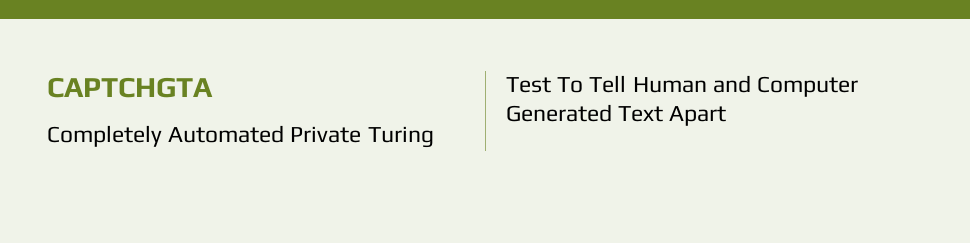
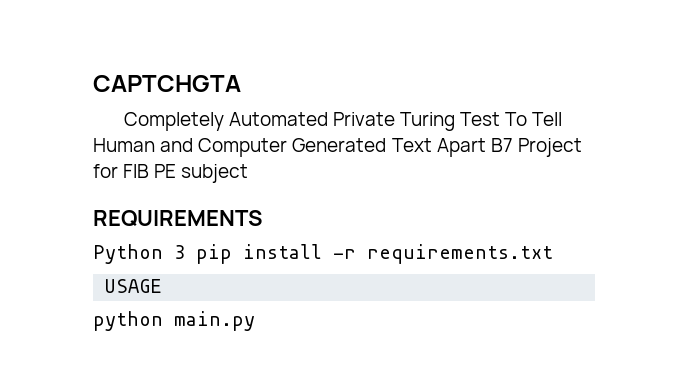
- Completely Automated Private Turing Test To Tell Human and Computer Generated Text Apart
+ Completely Automated Private Turing Test To Tell Human and Computer Generated Text Apart B7 Project for FIB PE subject
+ REQUIREMENTS
+ Python 3 pip install -r requirements.txt
+ USAGE
+ python main.py

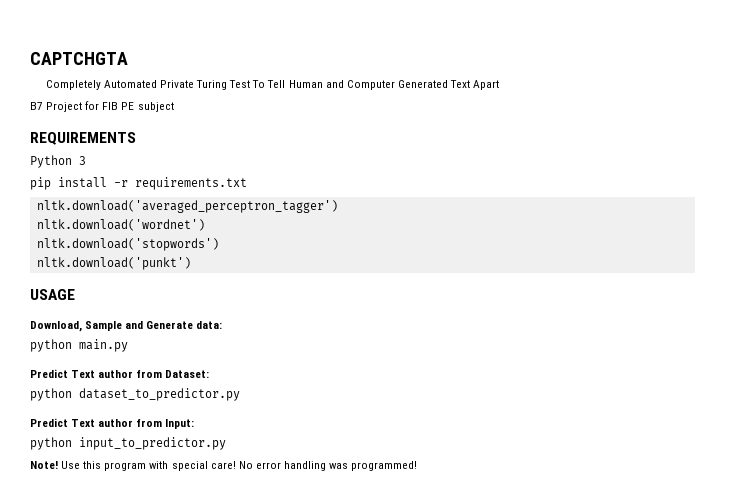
- Completely Automated Private Turing Test To Tell Human and Computer Generated Text Apart B7 Project for FIB PE subject
+ Completely Automated Private Turing Test To Tell Human and Computer Generated Text Apart
+ B7 Project for FIB PE subject
- Python 3 pip install -r requirements.txt
+ Python 3
+ pip install -r requirements.txt
+ nltk.download('averaged_perceptron_tagger')
+ nltk.download('wordnet')
+ nltk.download('stopwords')
+ nltk.download('punkt')
  USAGE
+ Download, Sample and Generate data:
  python main.py
+ Predict Text author from Dataset:
+ python dataset_to_predictor.py
+ Predict Text author from Input:
+ python input_to_predictor.py
+ Note! Use this program with special care! No error handling was programmed!

